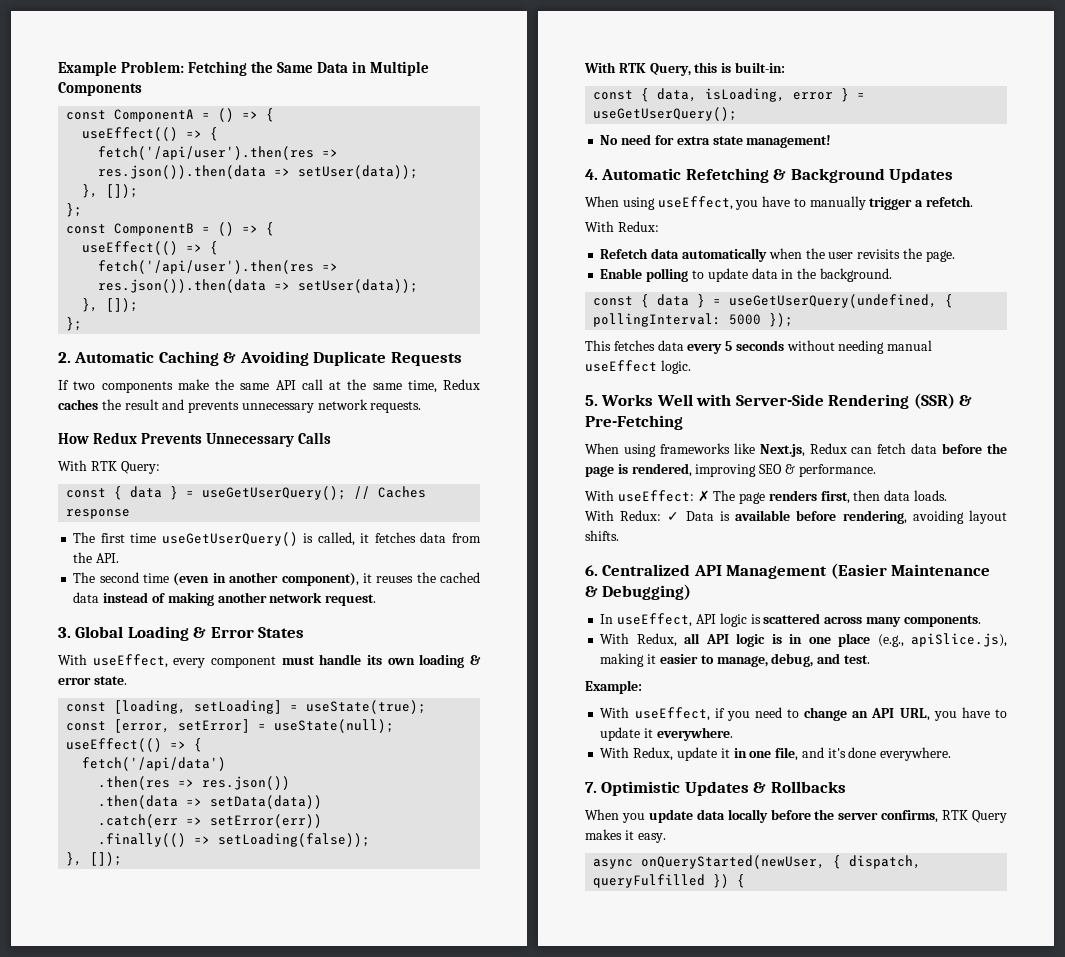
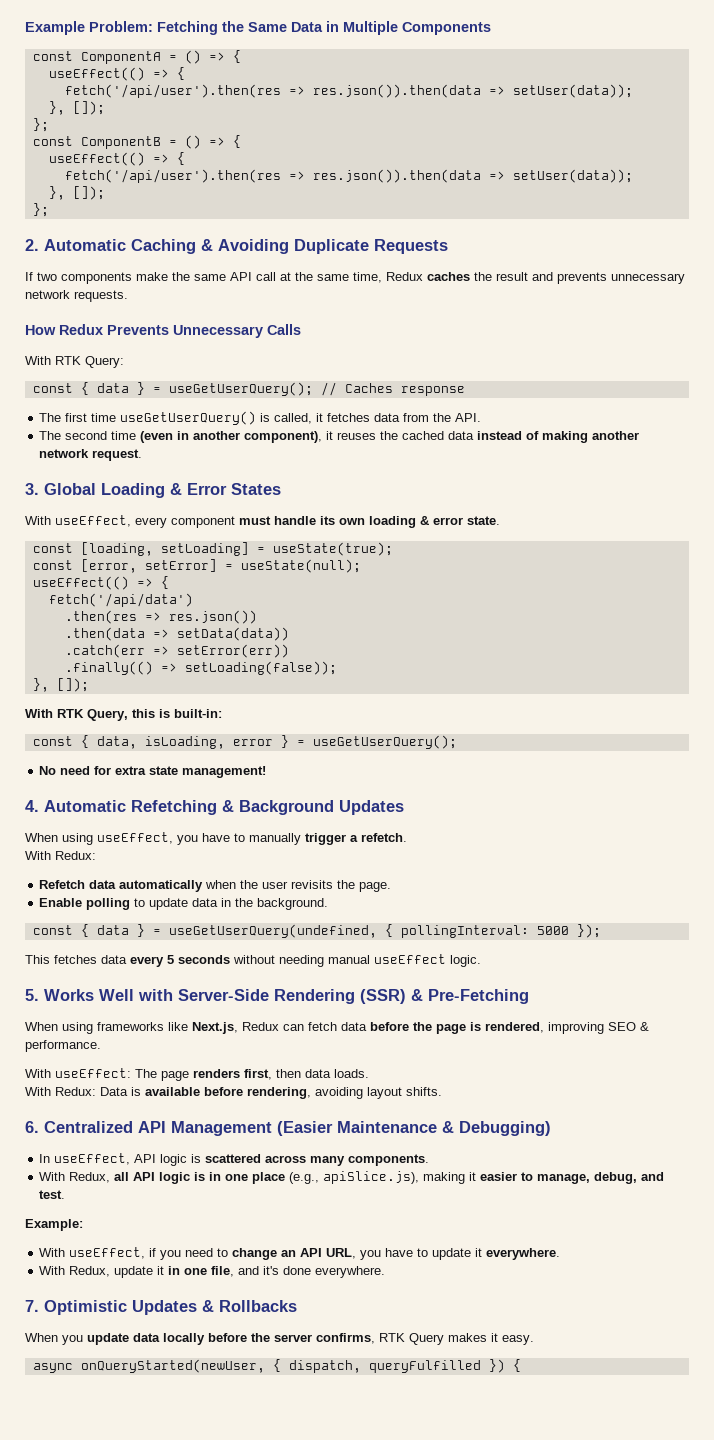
- With useEffect: ✗ The page renders first, then data loads.
+ With useEffect: The page renders first, then data loads.
- With Redux: ✓ Data is available before rendering, avoiding layout shifts.
+ With Redux: Data is available before rendering, avoiding layout shifts.

